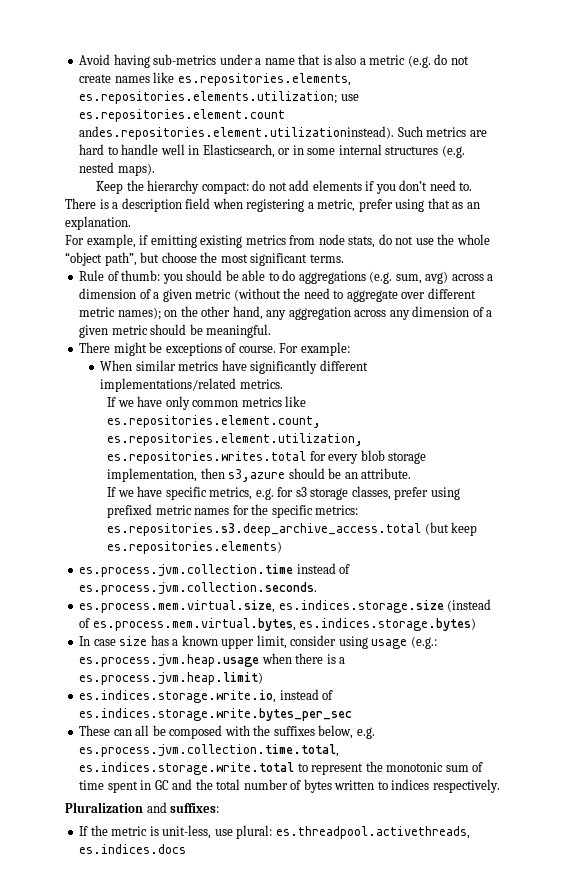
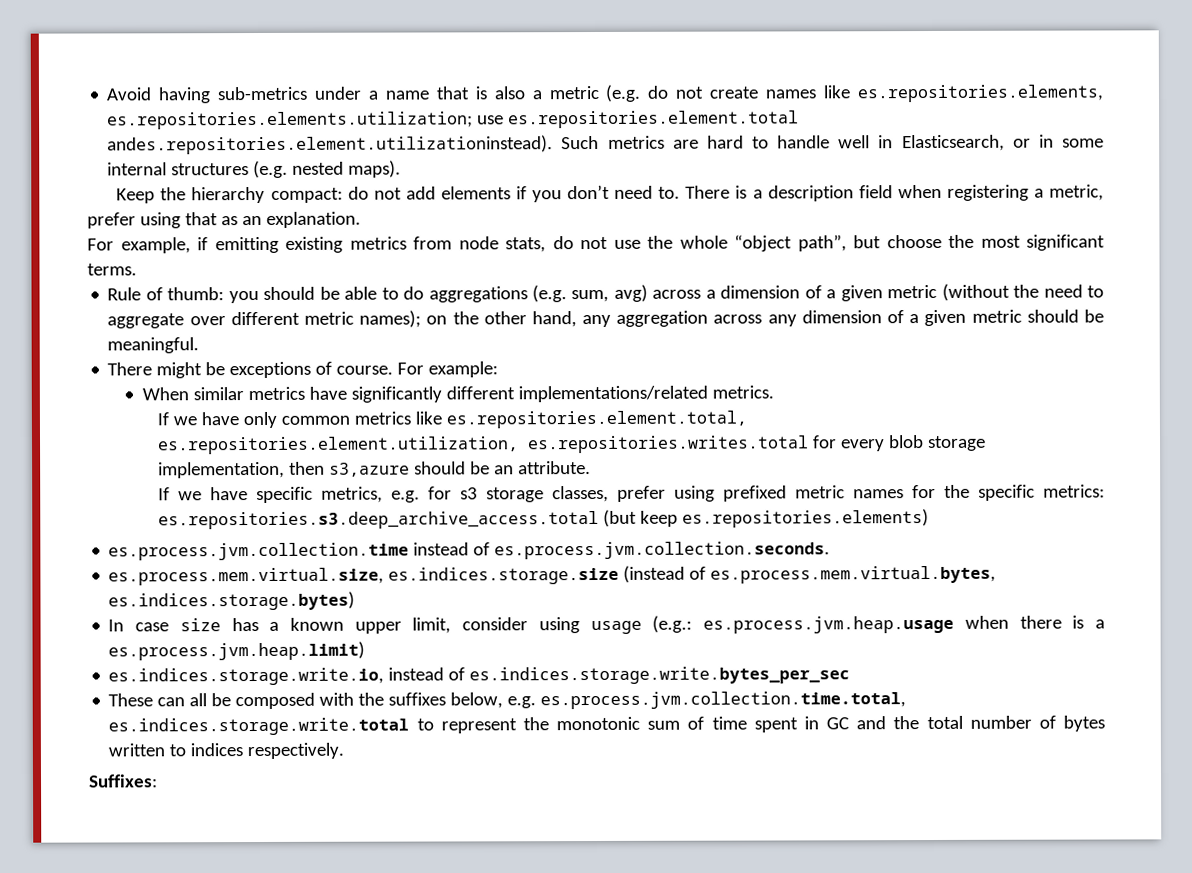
- Avoid having sub-metrics under a name that is also a metric (e.g. do not create names like es.repositories.elements, es.repositories.elements.utilization; use es.repositories.element.count andes.repositories.element.utilizationinstead). Such metrics are hard to handle well in Elasticsearch, or in some internal structures (e.g. nested maps).
+ Avoid having sub-metrics under a name that is also a metric (e.g. do not create names like es.repositories.elements, es.repositories.elements.utilization; use es.repositories.element.total andes.repositories.element.utilizationinstead). Such metrics are hard to handle well in Elasticsearch, or in some internal structures (e.g. nested maps).
- If we have only common metrics like es.repositories.element.count, es.repositories.element.utilization, es.repositories.writes.total for every blob storage implementation, then s3,azure should be an attribute.
+ If we have only common metrics like es.repositories.element.total, es.repositories.element.utilization, es.repositories.writes.total for every blob storage implementation, then s3,azure should be an attribute.
- Pluralization and suffixes:
- If the metric is unit-less, use plural: es.threadpool.activethreads, es.indices.docs
+ Suffixes:

